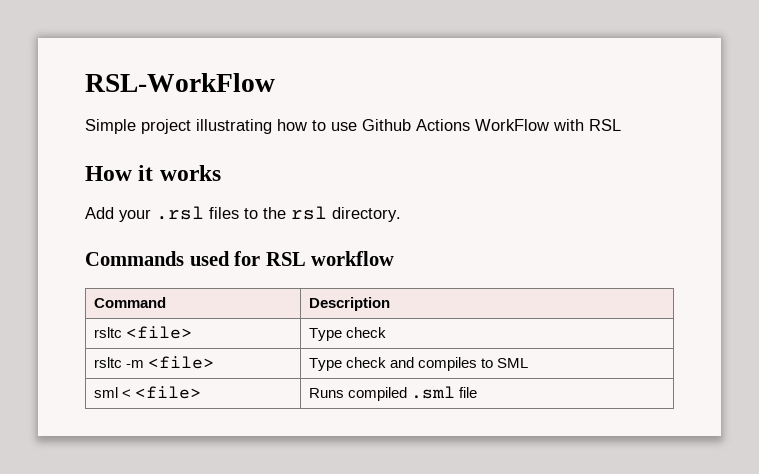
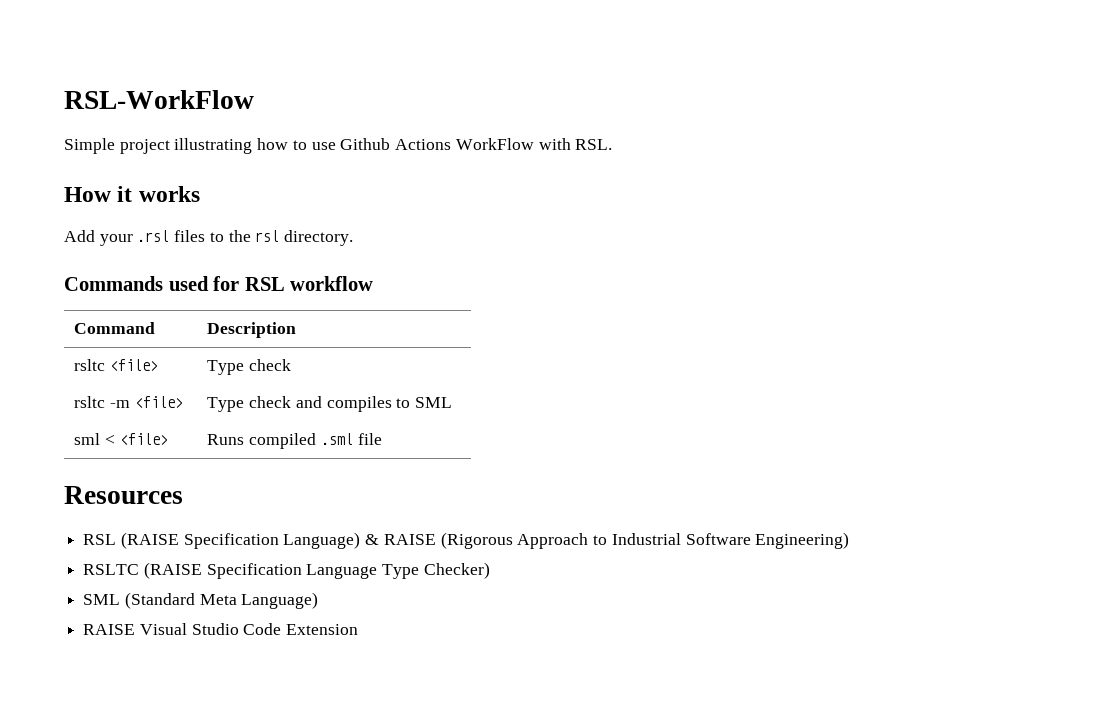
- Simple project illustrating how to use Github Actions WorkFlow with RSL
+ Simple project illustrating how to use Github Actions WorkFlow with RSL.
+ Resources
+ RSL (RAISE Specification Language) & RAISE (Rigorous Approach to Industrial Software Engineering)
+ RSLTC (RAISE Specification Language Type Checker)
+ SML (Standard Meta Language)
+ RAISE Visual Studio Code Extension

